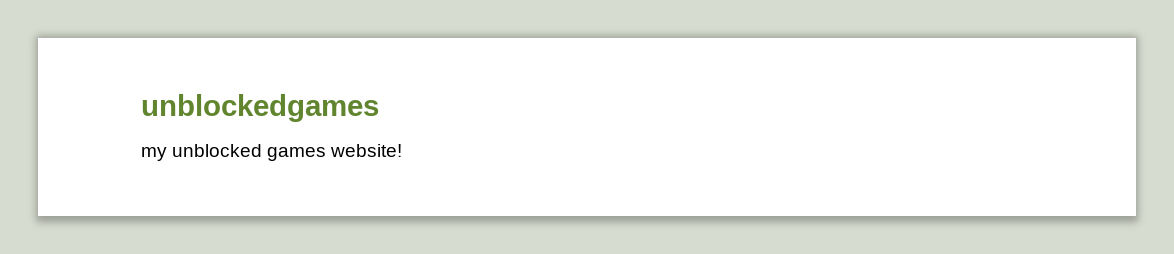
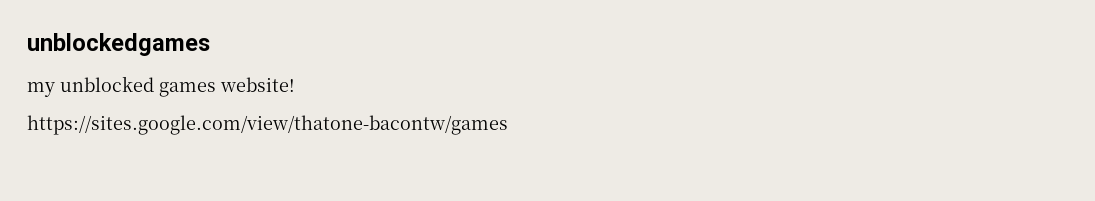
+ https://sites.google.com/view/thatone-bacontw/games

